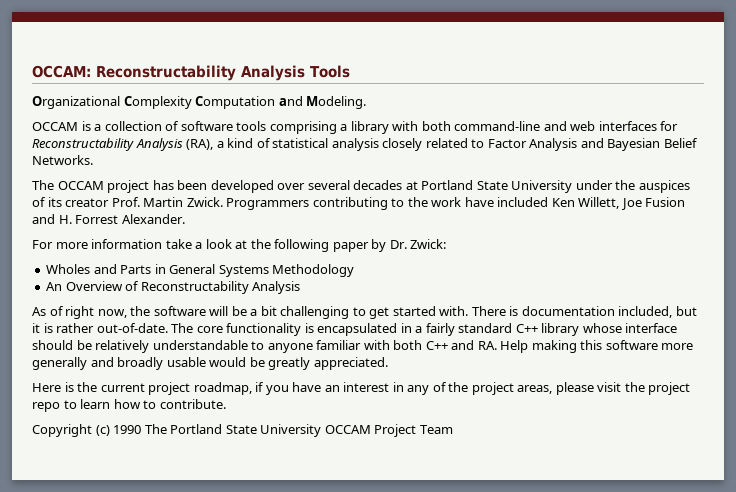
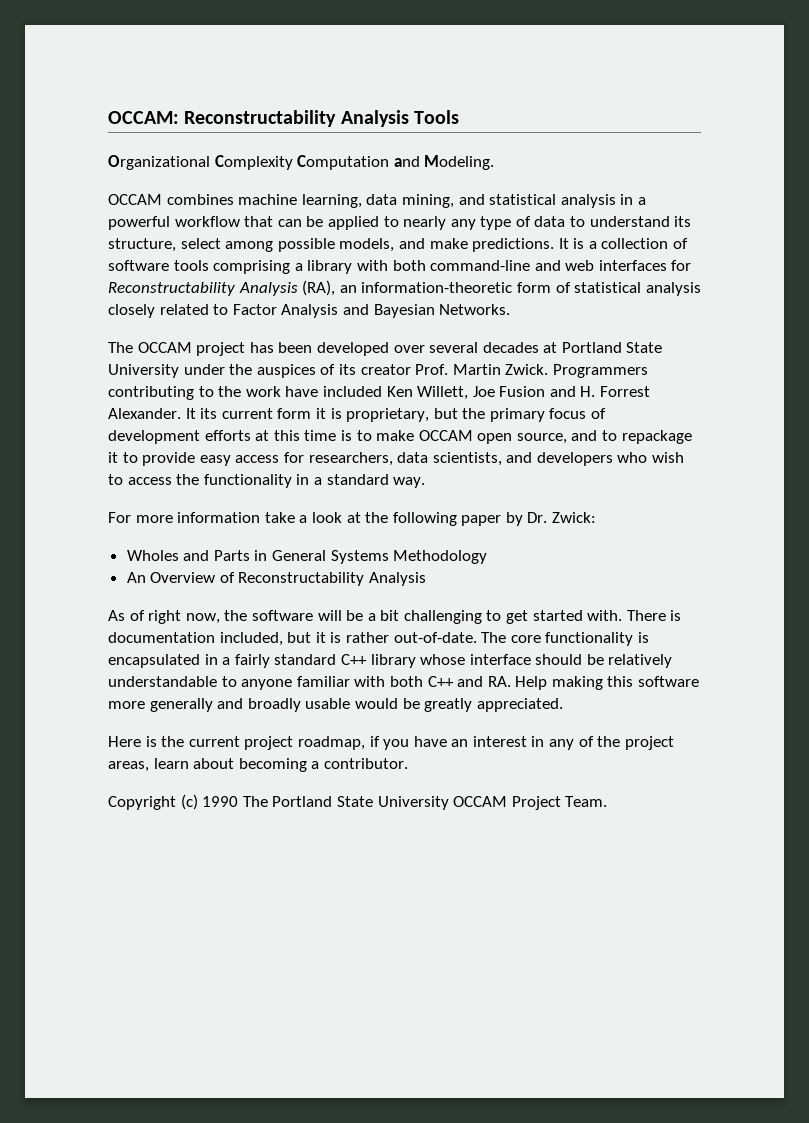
- OCCAM is a collection of software tools comprising a library with both command-line and web interfaces for Reconstructability Analysis (RA), a kind of statistical analysis closely related to Factor Analysis and Bayesian Belief Networks.
+ OCCAM combines machine learning, data mining, and statistical analysis in a powerful workflow that can be applied to nearly any type of data to understand its structure, select among possible models, and make predictions. It is a collection of software tools comprising a library with both command-line and web interfaces for Reconstructability Analysis (RA), an information-theoretic form of statistical analysis closely related to Factor Analysis and Bayesian Networks.
+ It its current form it is proprietary, but the primary focus of development efforts at this time is to make OCCAM open source, and to repackage it to provide easy access for researchers, data scientists, and developers who wish to access the functionality in a standard way.
- Here is the current project roadmap, if you have an interest in any of the project areas, please visit the project repo to learn how to contribute.
+ Here is the current project roadmap, if you have an interest in any of the project areas, learn about becoming a contributor.
- Copyright (c) 1990 The Portland State University OCCAM Project Team
+ Copyright (c) 1990 The Portland State University OCCAM Project Team.

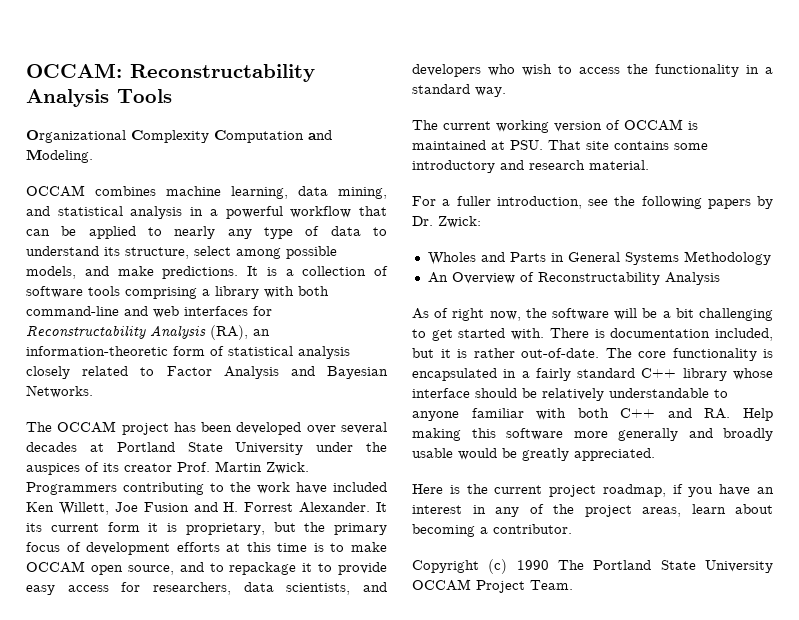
- For more information take a look at the following paper by Dr. Zwick:
+ The current working version of OCCAM is maintained at PSU. That site contains some introductory and research material.
+ For a fuller introduction, see the following papers by Dr. Zwick:

